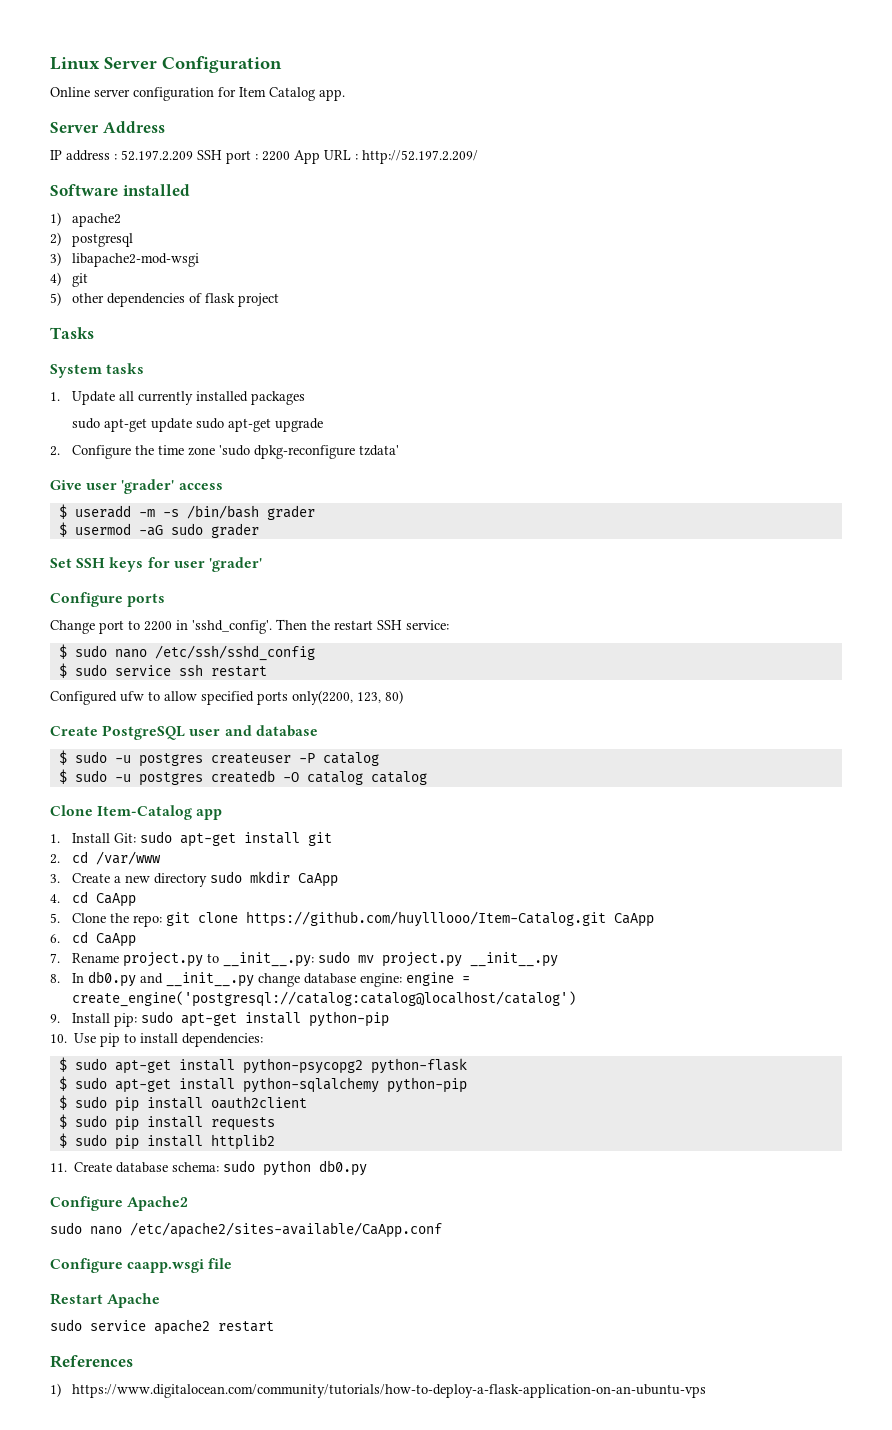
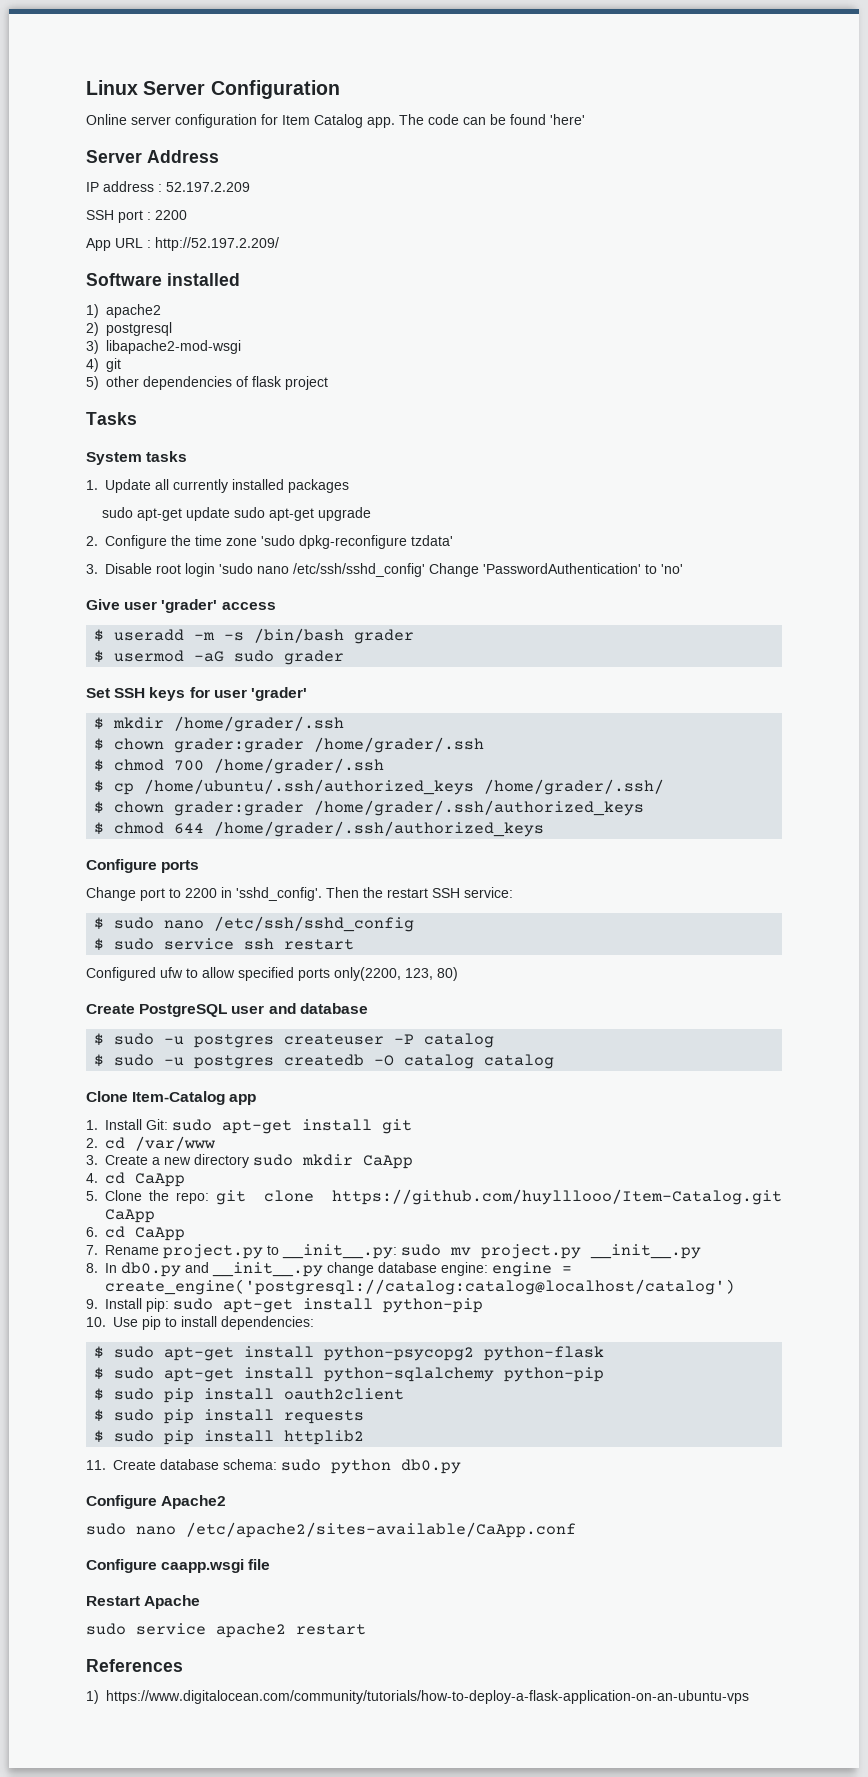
+ The code can be found 'here'
- IP address : 52.197.2.209 SSH port : 2200 App URL : http://52.197.2.209/
+ IP address : 52.197.2.209
+ SSH port : 2200
+ App URL : http://52.197.2.209/
+ 3. Disable root login 'sudo nano /etc/ssh/sshd_config' Change 'PasswordAuthentication' to 'no'
+ $ mkdir /home/grader/.ssh
+ $ chown grader:grader /home/grader/.ssh
+ $ chmod 700 /home/grader/.ssh
+ $ cp /home/ubuntu/.ssh/authorized_keys /home/grader/.ssh/
+ $ chown grader:grader /home/grader/.ssh/authorized_keys
+ $ chmod 644 /home/grader/.ssh/authorized_keys

